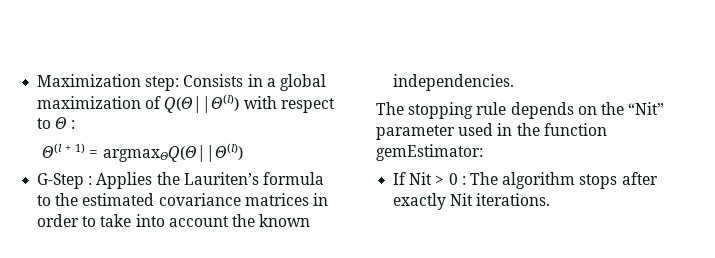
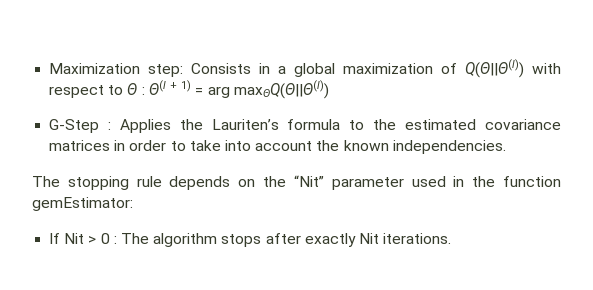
- Maximization step: Consists in a global maximization of Q(Θ||Θ(l)) with respect to Θ :
- Θ(l + 1) = argmaxΘQ(Θ||Θ(l))
+ Maximization step: Consists in a global maximization of Q(Θ||Θ(l)) with respect to Θ : Θ(l + 1) = arg maxΘQ(Θ||Θ(l))

